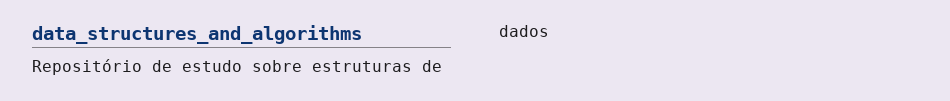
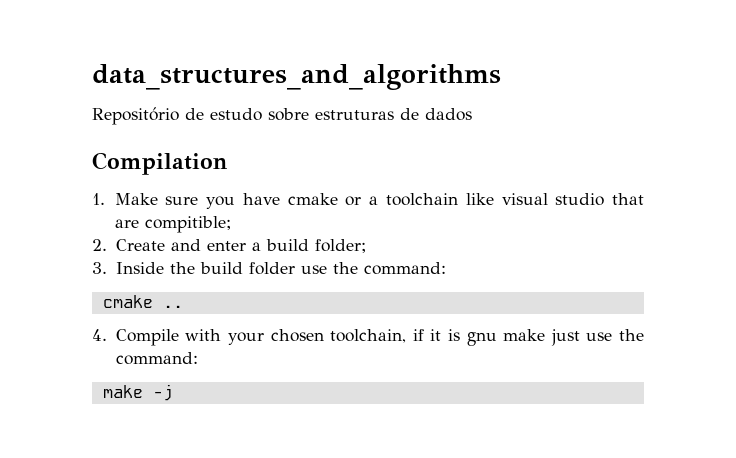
+ Compilation
+ 1. Make sure you have cmake or a toolchain like visual studio that are compitible;
+ 2. Create and enter a build folder;
+ 3. Inside the build folder use the command:
+ cmake ..
+ 4. Compile with your chosen toolchain, if it is gnu make just use the command:
+ make -j

